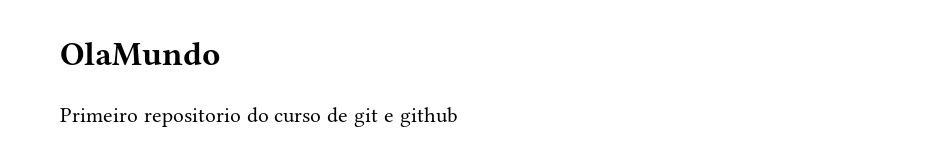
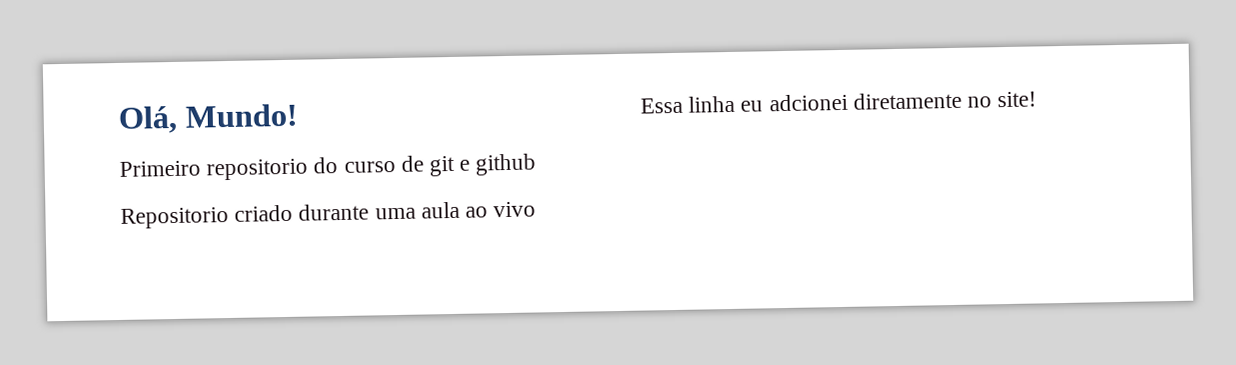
- OlaMundo
+ Olá, Mundo!
+ Repositorio criado durante uma aula ao vivo
+ Essa linha eu adcionei diretamente no site!

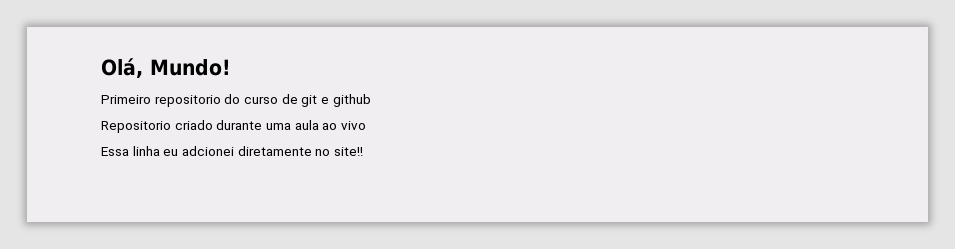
- Essa linha eu adcionei diretamente no site!
+ Essa linha eu adcionei diretamente no site!!

